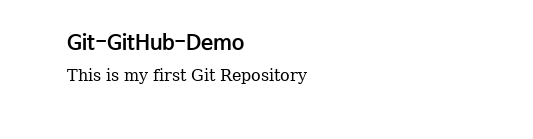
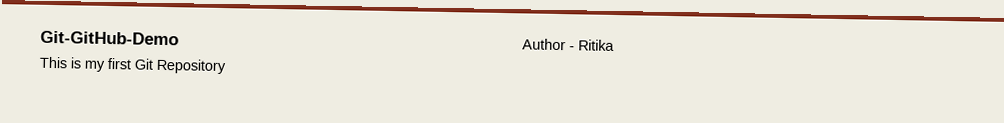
+ Author - Ritika

